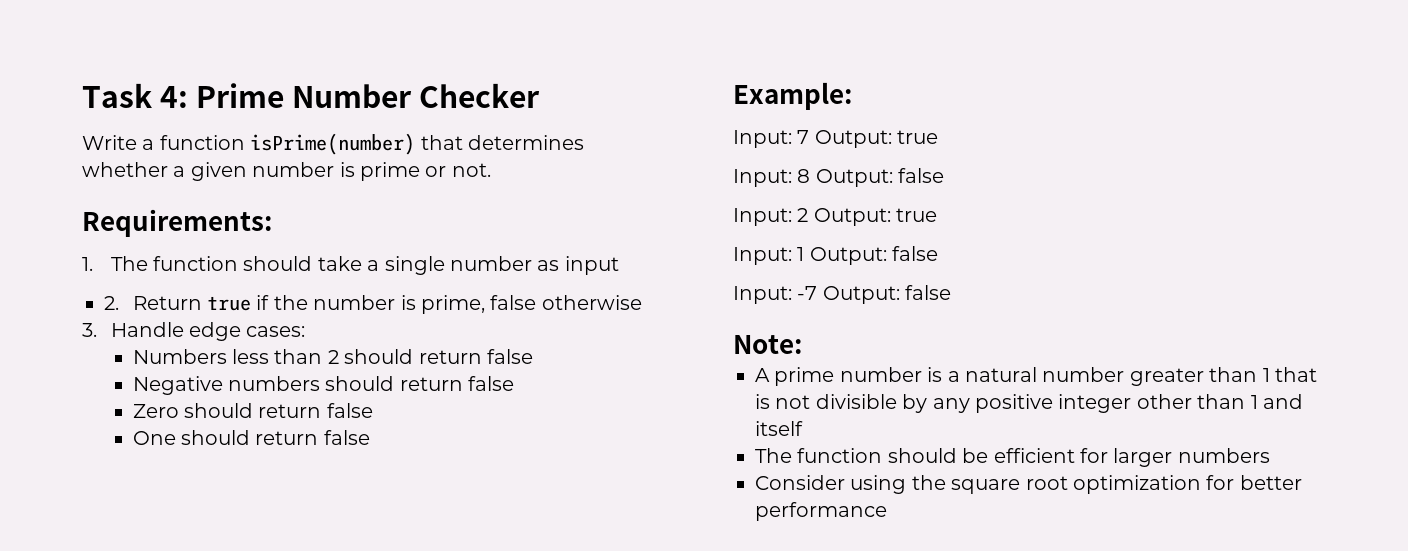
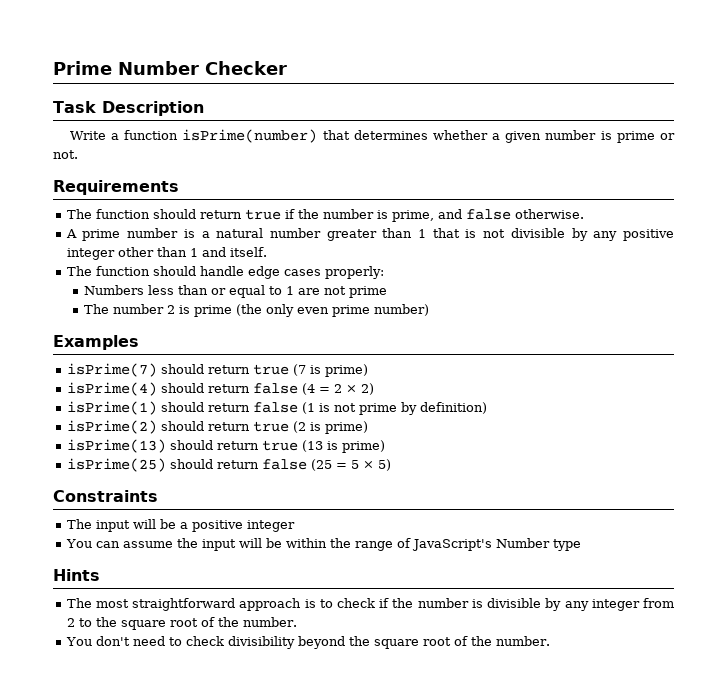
- Task 4: Prime Number Checker
+ Prime Number Checker
+ Task Description
- Requirements:
- 1. The function should take a single number as input
- 2. Return true if the number is prime, false otherwise
- 3. Handle edge cases:
- Numbers less than 2 should return false
- Negative numbers should return false
- Zero should return false
- One should return false
- Example:
- Input: 7 Output: true
- Input: 8 Output: false
- Input: 2 Output: true
- Input: 1 Output: false
- Input: -7 Output: false
- Note:
+ Requirements
+ The function should return true if the number is prime, and false otherwise.
- A prime number is a natural number greater than 1 that is not divisible by any positive integer other than 1 and itself
- The function should be efficient for larger numbers
- Consider using the square root optimization for better performance
+ A prime number is a natural number greater than 1 that is not divisible by any positive integer other than 1 and itself.
+ The function should handle edge cases properly:
+ Numbers less than or equal to 1 are not prime
+ The number 2 is prime (the only even prime number)
+ Examples
+ isPrime(7) should return true (7 is prime)
+ isPrime(4) should return false (4 = 2 × 2)
+ isPrime(1) should return false (1 is not prime by definition)
+ isPrime(2) should return true (2 is prime)
+ isPrime(13) should return true (13 is prime)
+ isPrime(25) should return false (25 = 5 × 5)
+ Constraints
+ The input will be a positive integer
+ You can assume the input will be within the range of JavaScript's Number type
+ Hints
+ The most straightforward approach is to check if the number is divisible by any integer from 2 to the square root of the number.
+ You don't need to check divisibility beyond the square root of the number.

